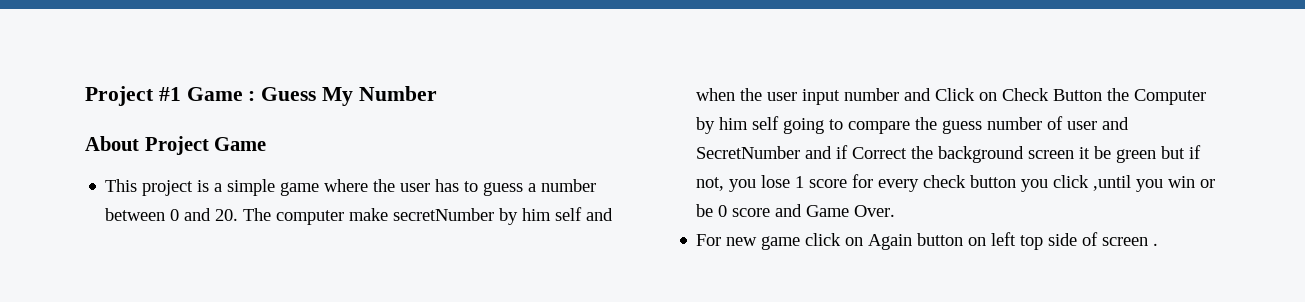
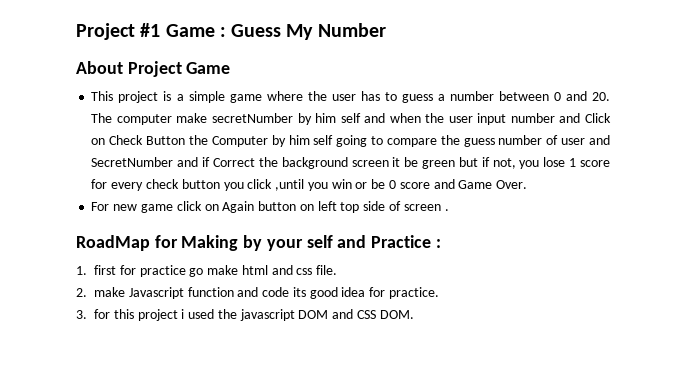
+ RoadMap for Making by your self and Practice :
+ 1. first for practice go make html and css file.
+ 2. make Javascript function and code its good idea for practice.
+ 3. for this project i used the javascript DOM and CSS DOM.

